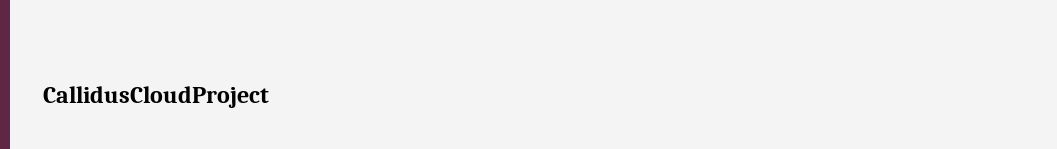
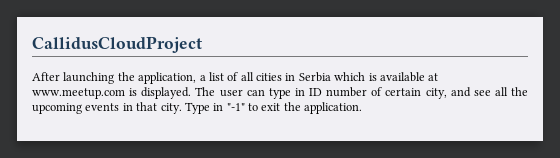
+ After launching the application, a list of all cities in Serbia which is available at www.meetup.com is displayed. The user can type in ID number of certain city, and see all the upcoming events in that city. Type in "-1" to exit the application.

